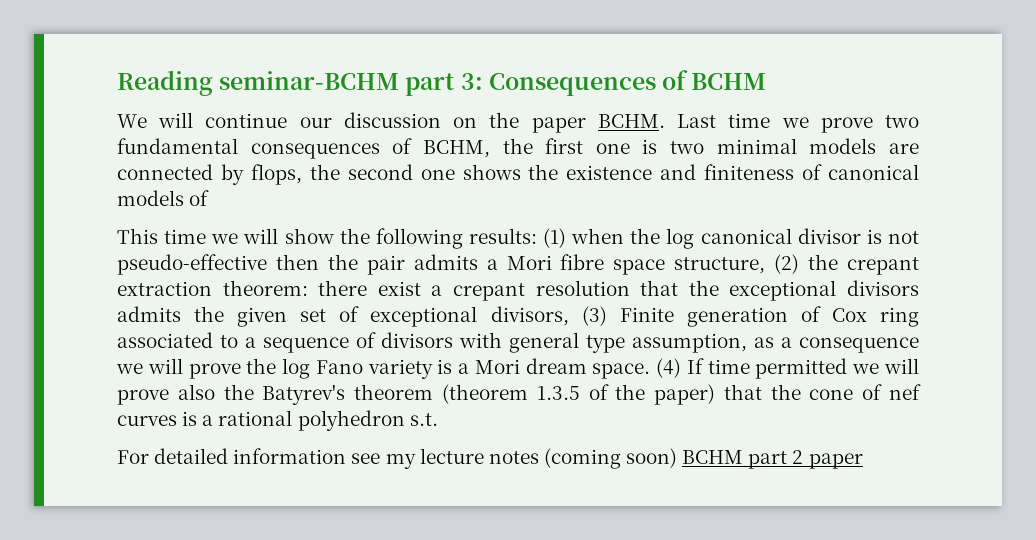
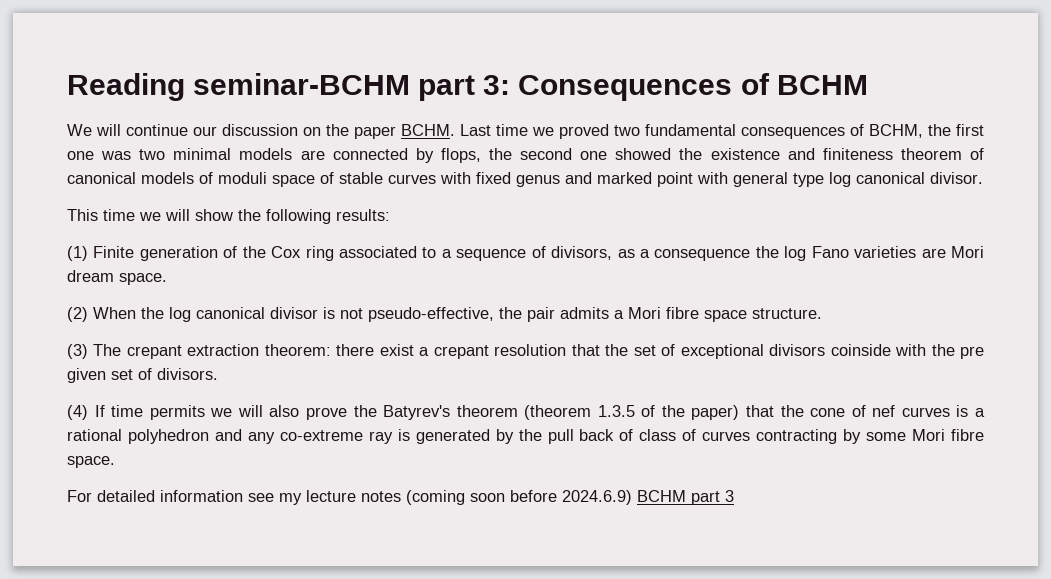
- Last time we prove two fundamental consequences of BCHM, the first one is two minimal models are connected by flops, the second one shows the existence and finiteness of canonical models of
+ Last time we proved two fundamental consequences of BCHM, the first one was two minimal models are connected by flops, the second one showed the existence and finiteness theorem of canonical models of moduli space of stable curves with fixed genus and marked point with general type log canonical divisor.
- This time we will show the following results: (1) when the log canonical divisor is not pseudo-effective then the pair admits a Mori fibre space structure, (2) the crepant extraction theorem: there exist a crepant resolution that the exceptional divisors admits the given set of exceptional divisors, (3) Finite generation of Cox ring associated to a sequence of divisors with general type assumption, as a consequence we will prove the log Fano variety is a Mori dream space. (4) If time permitted we will prove also the Batyrev's theorem (theorem 1.3.5 of the paper) that the cone of nef curves is a rational polyhedron s.t.
+ This time we will show the following results:
+ (1) Finite generation of the Cox ring associated to a sequence of divisors, as a consequence the log Fano varieties are Mori dream space.
+ (2) When the log canonical divisor is not pseudo-effective, the pair admits a Mori fibre space structure.
+ (3) The crepant extraction theorem: there exist a crepant resolution that the set of exceptional divisors coinside with the pre given set of divisors.
+ (4) If time permits we will also prove the Batyrev's theorem (theorem 1.3.5 of the paper) that the cone of nef curves is a rational polyhedron and any co-extreme ray is generated by the pull back of class of curves contracting by some Mori fibre space.
- For detailed information see my lecture notes (coming soon) BCHM part 2 paper
+ For detailed information see my lecture notes (coming soon before 2024.6.9) BCHM part 3

